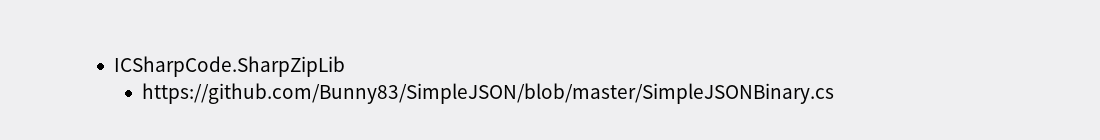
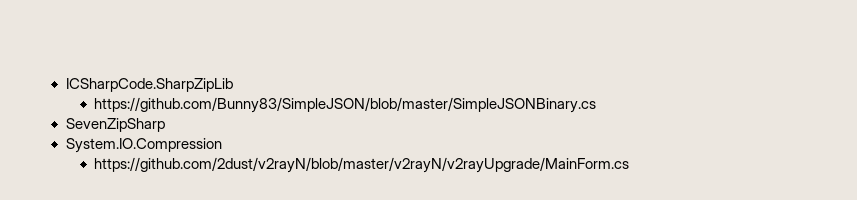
+ SevenZipSharp
+ System.IO.Compression
+ https://github.com/2dust/v2rayN/blob/master/v2rayN/v2rayUpgrade/MainForm.cs

